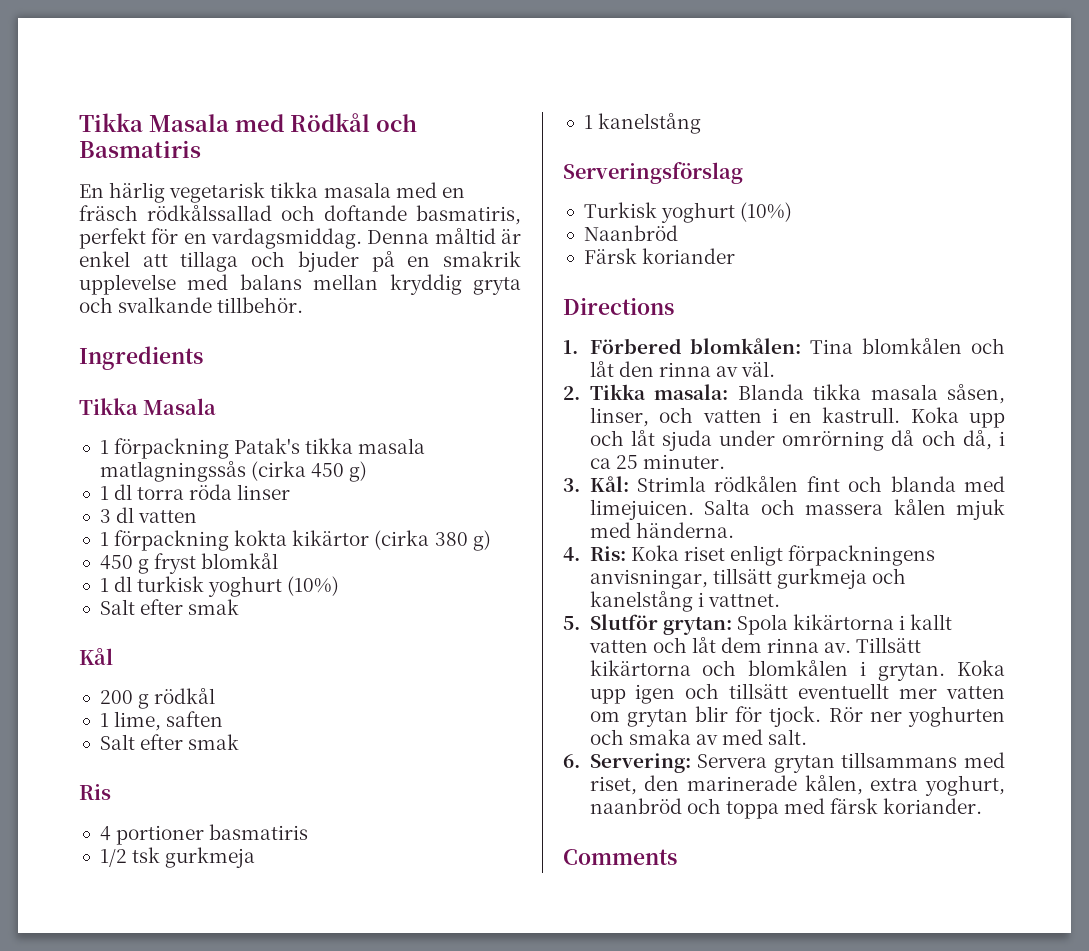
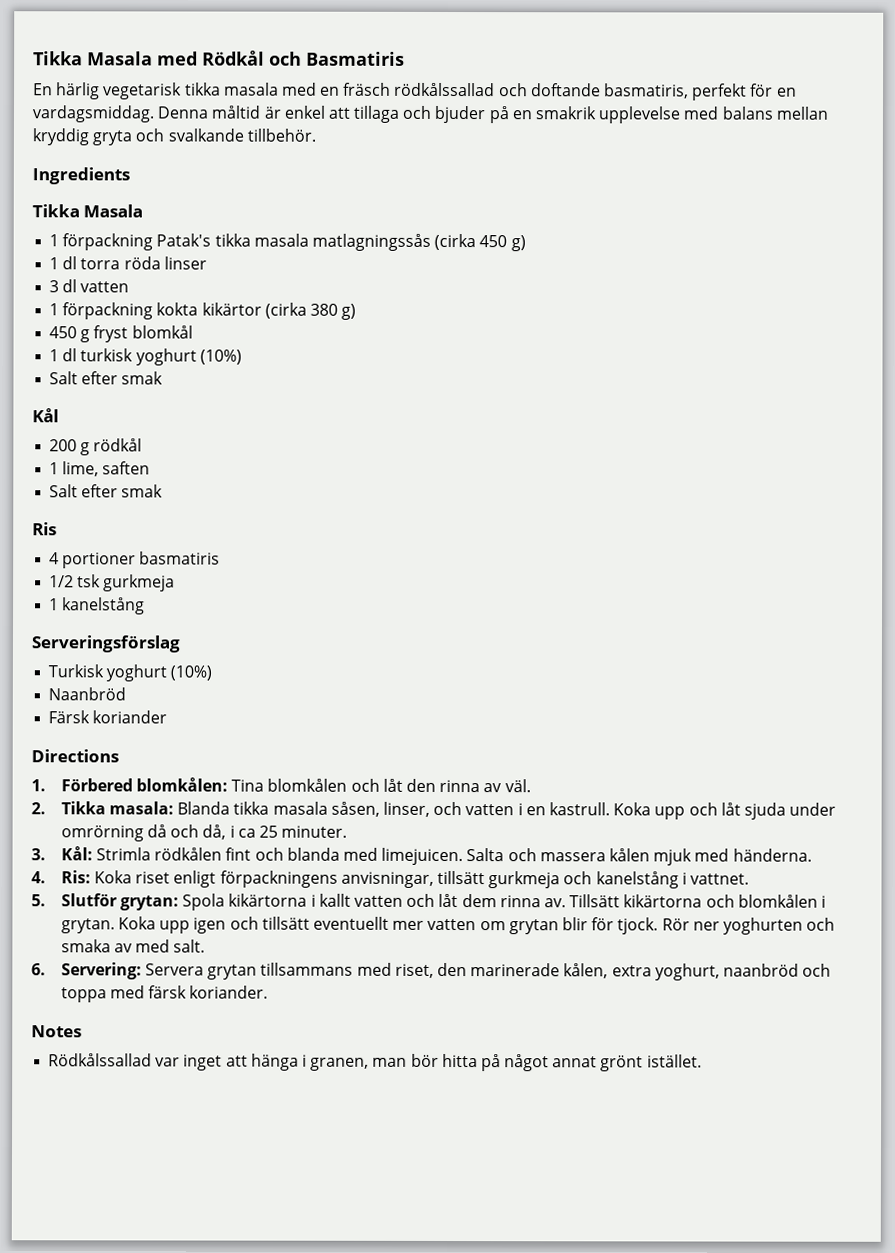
- Comments
+ Notes
+ Rödkålssallad var inget att hänga i granen, man bör hitta på något annat grönt istället.

